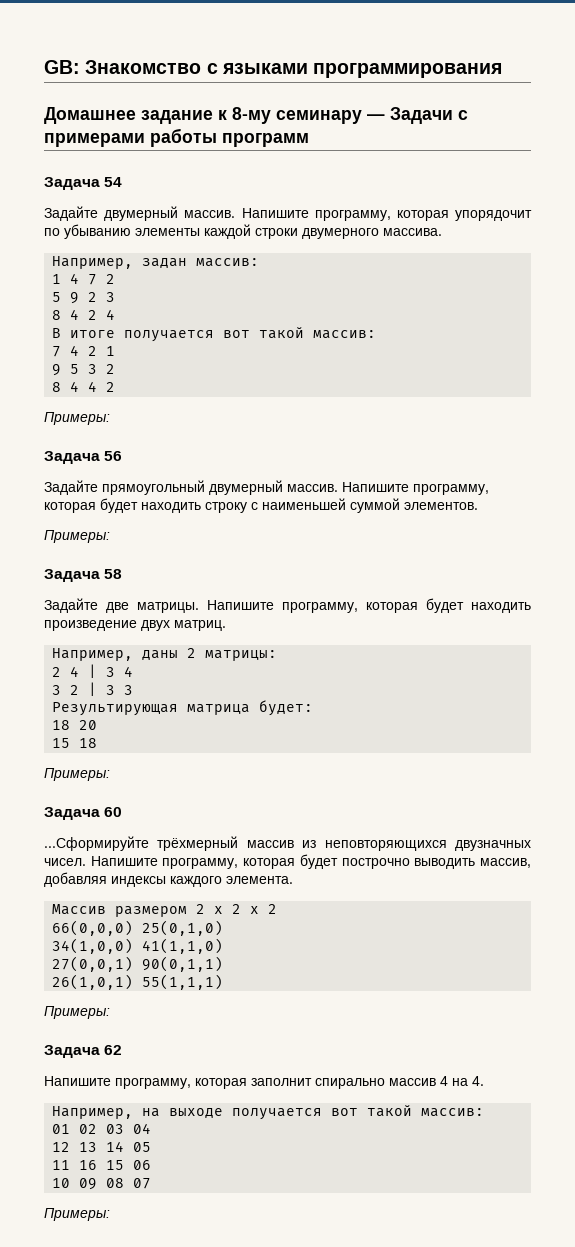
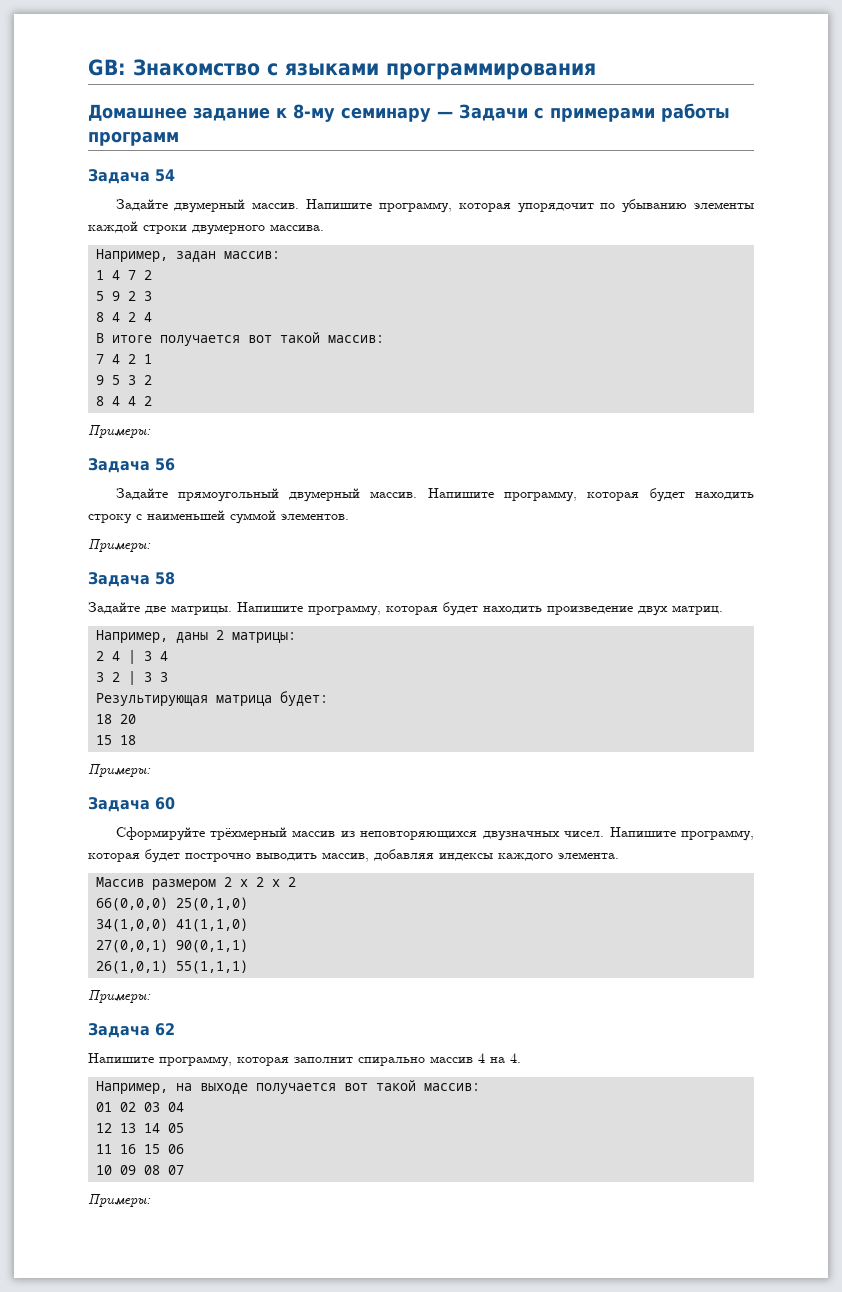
- ...Сформируйте трёхмерный массив из неповторяющихся двузначных чисел.
+ Сформируйте трёхмерный массив из неповторяющихся двузначных чисел.

